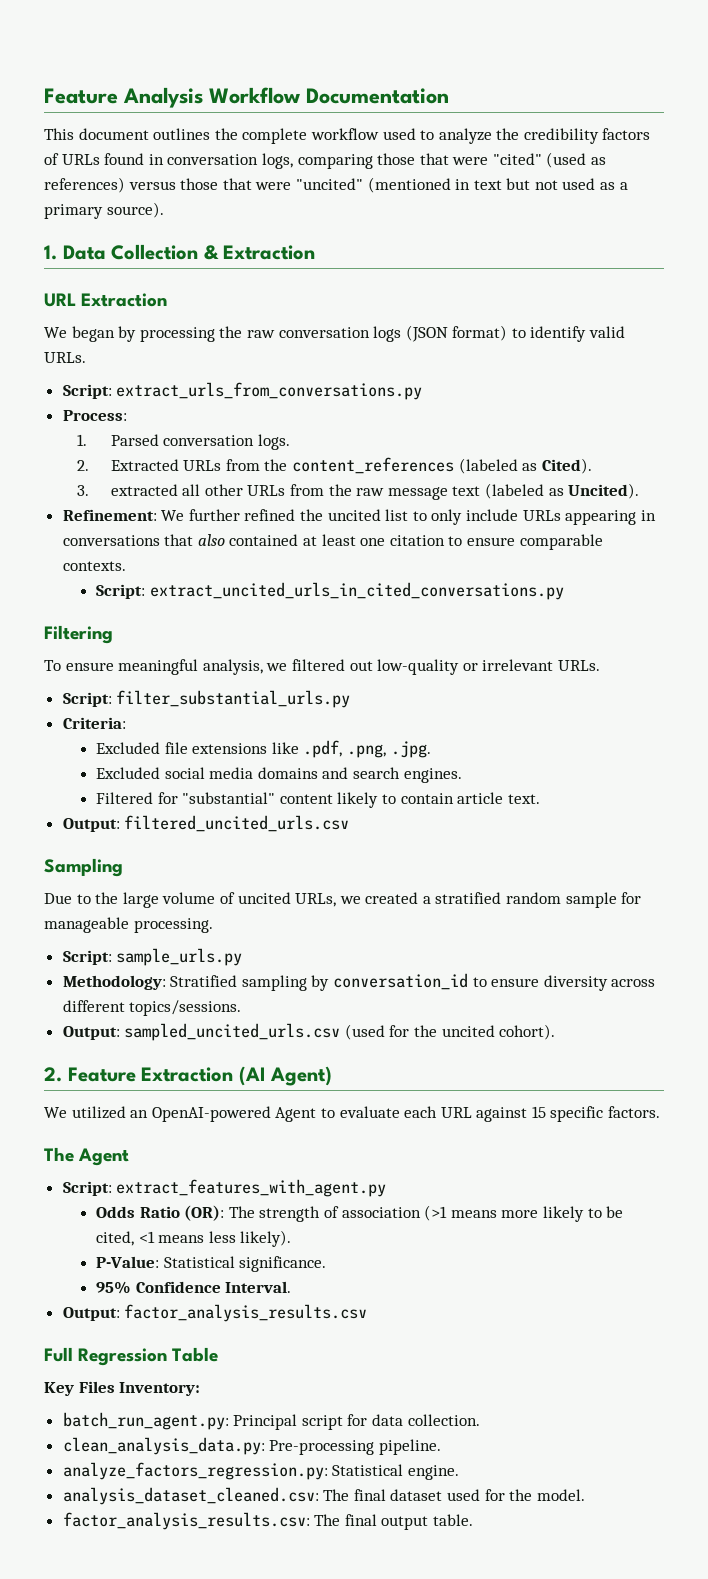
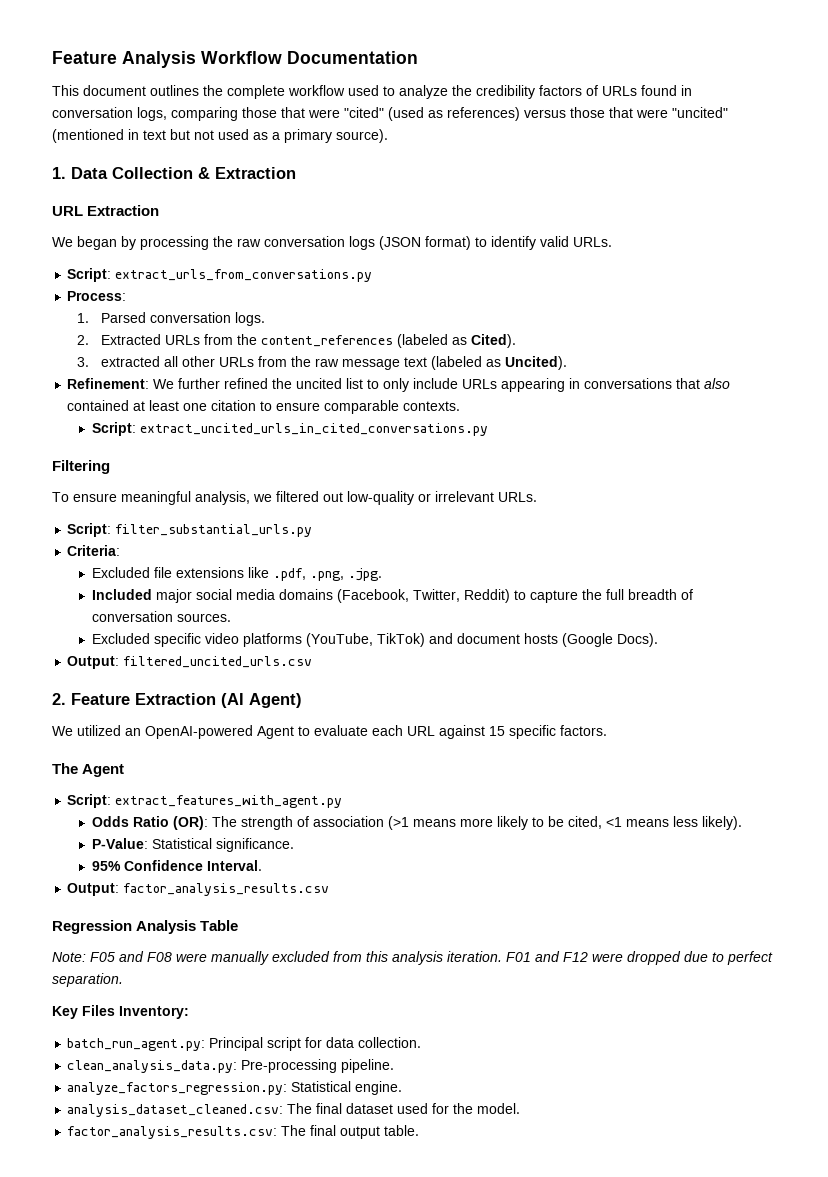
- Excluded social media domains and search engines.
- Filtered for "substantial" content likely to contain article text.
+ Included major social media domains (Facebook, Twitter, Reddit) to capture the full breadth of conversation sources.
+ Excluded specific video platforms (YouTube, TikTok) and document hosts (Google Docs).
  Output: filtered_uncited_urls.csv
- Sampling
- Due to the large volume of uncited URLs, we created a stratified random sample for manageable processing.
- Script: sample_urls.py
- Methodology: Stratified sampling by conversation_id to ensure diversity across different topics/sessions.
- Output: sampled_uncited_urls.csv (used for the uncited cohort).
- Full Regression Table
+ Regression Analysis Table
+ Note: F05 and F08 were manually excluded from this analysis iteration. F01 and F12 were dropped due to perfect separation.

